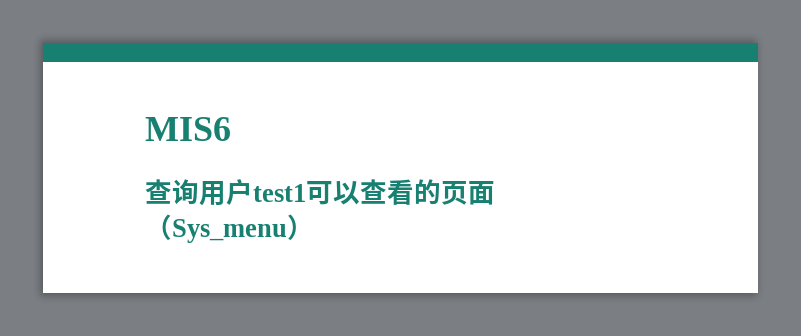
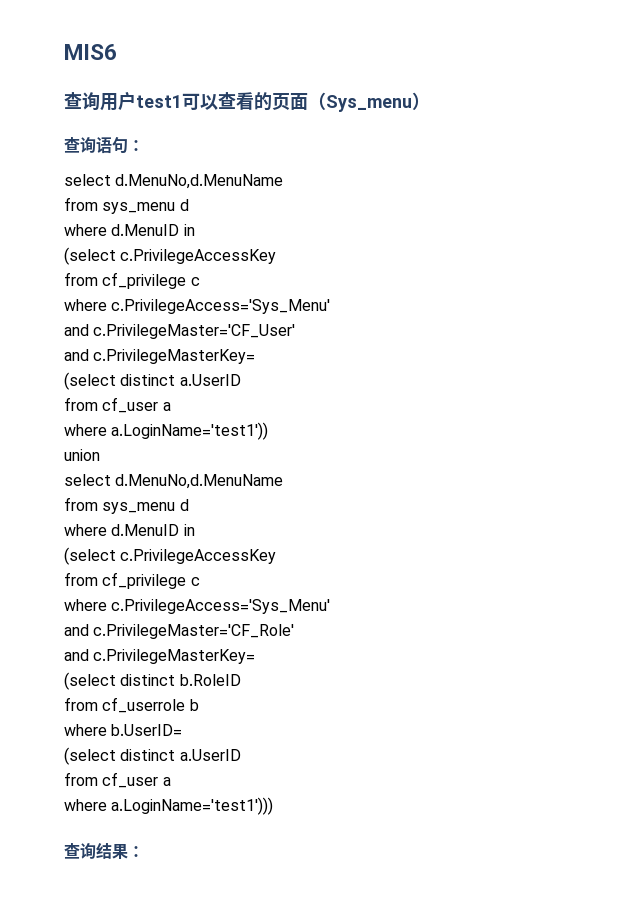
+ 查询语句：
+ select d.MenuNo,d.MenuName
+ from sys_menu d
+ where d.MenuID in
+ (select c.PrivilegeAccessKey
+ from cf_privilege c
+ where c.PrivilegeAccess='Sys_Menu'
+ and c.PrivilegeMaster='CF_User'
+ and c.PrivilegeMasterKey=
+ (select distinct a.UserID
+ from cf_user a
+ where a.LoginName='test1'))
+ union
+ select d.MenuNo,d.MenuName
+ from sys_menu d
+ where d.MenuID in
+ (select c.PrivilegeAccessKey
+ from cf_privilege c
+ where c.PrivilegeAccess='Sys_Menu'
+ and c.PrivilegeMaster='CF_Role'
+ and c.PrivilegeMasterKey=
+ (select distinct b.RoleID
+ from cf_userrole b
+ where b.UserID=
+ (select distinct a.UserID
+ from cf_user a
+ where a.LoginName='test1')))
+ 查询结果：

